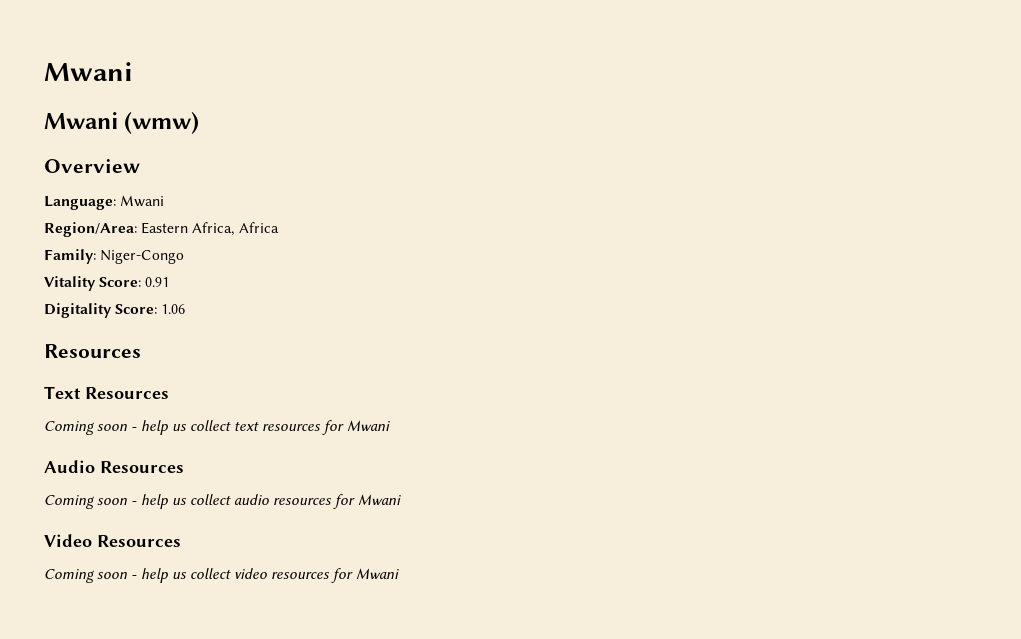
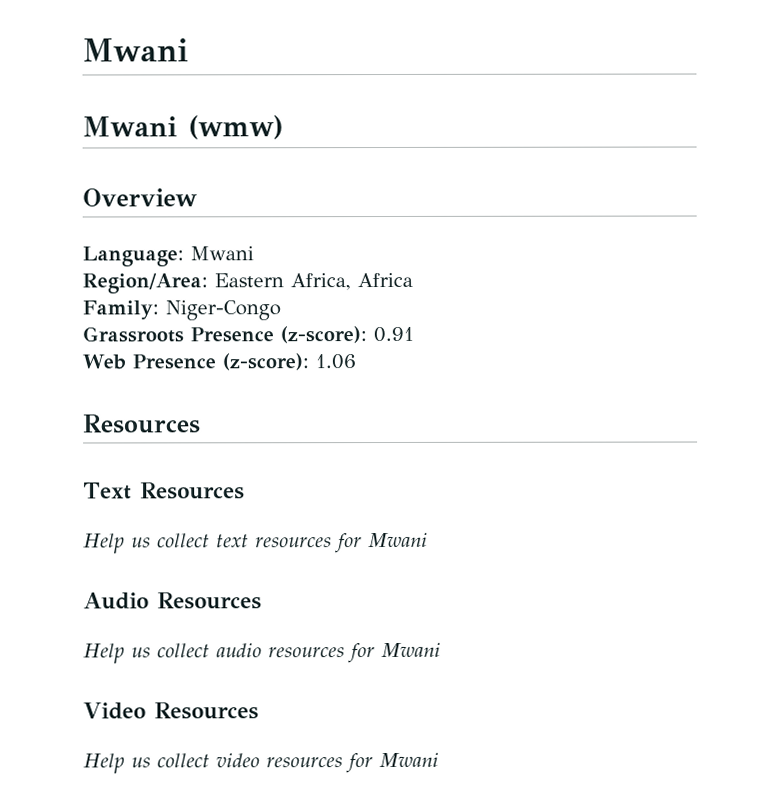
- Vitality Score: 0.91
- Digitality Score: 1.06
+ Grassroots Presence (z-score): 0.91
+ Web Presence (z-score): 1.06
- Coming soon - help us collect text resources for Mwani
+ Help us collect text resources for Mwani
- Coming soon - help us collect audio resources for Mwani
+ Help us collect audio resources for Mwani
- Coming soon - help us collect video resources for Mwani
+ Help us collect video resources for Mwani

